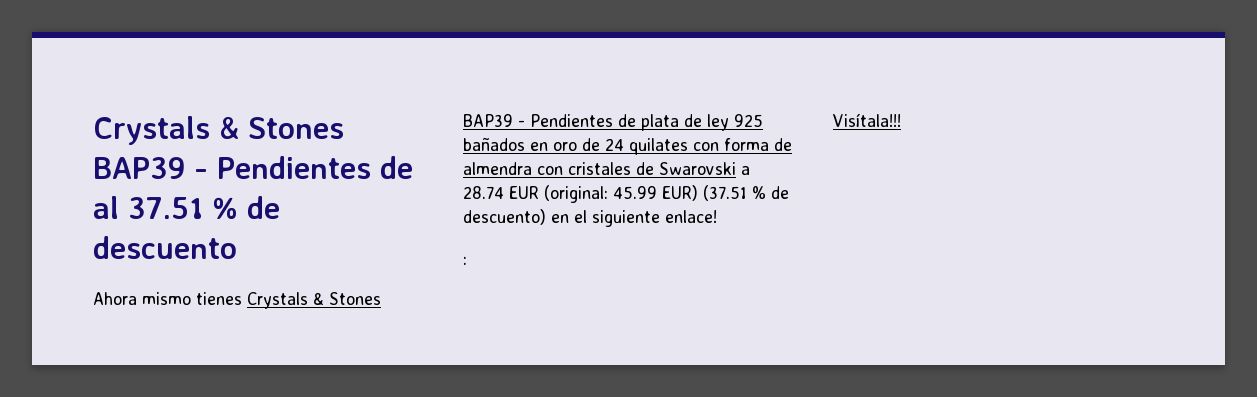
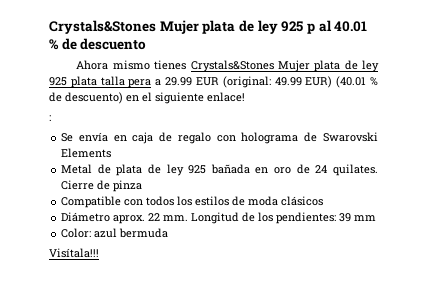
- Crystals & Stones BAP39 - Pendientes de al 37.51 % de descuento
+ Crystals&Stones Mujer plata de ley 925 p al 40.01 % de descuento
- Ahora mismo tienes Crystals & Stones BAP39 - Pendientes de plata de ley 925 bañados en oro de 24 quilates con forma de almendra con cristales de Swarovski a 28.74 EUR (original: 45.99 EUR) (37.51 % de descuento) en el siguiente enlace!
+ Ahora mismo tienes Crystals&Stones Mujer plata de ley 925 plata talla pera a 29.99 EUR (original: 49.99 EUR) (40.01 % de descuento) en el siguiente enlace!
+ Se envía en caja de regalo con holograma de Swarovski Elements
+ Metal de plata de ley 925 bañada en oro de 24 quilates. Cierre de pinza
+ Compatible con todos los estilos de moda clásicos
+ Diámetro aprox. 22 mm. Longitud de los pendientes: 39 mm
+ Color: azul bermuda

